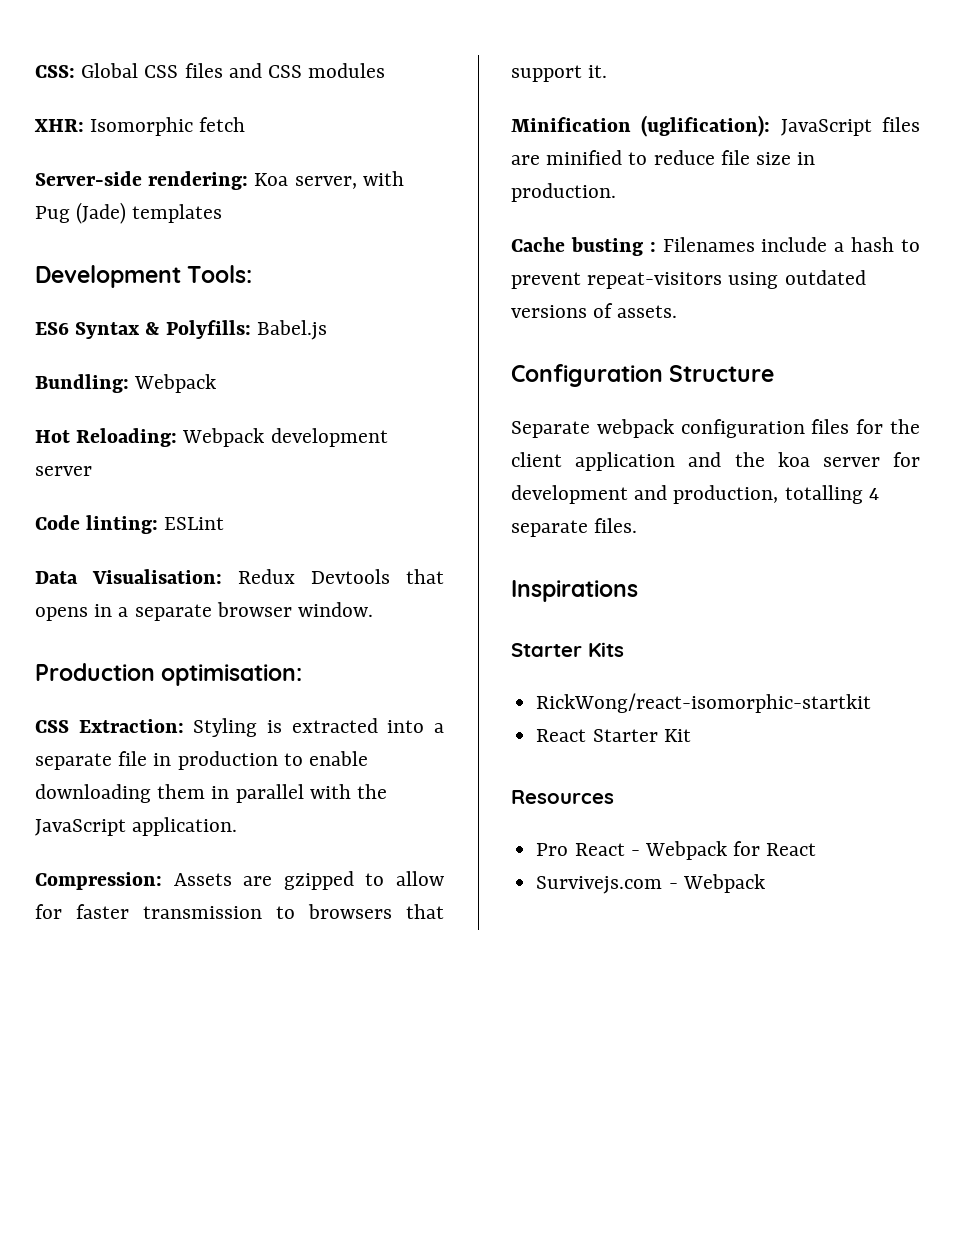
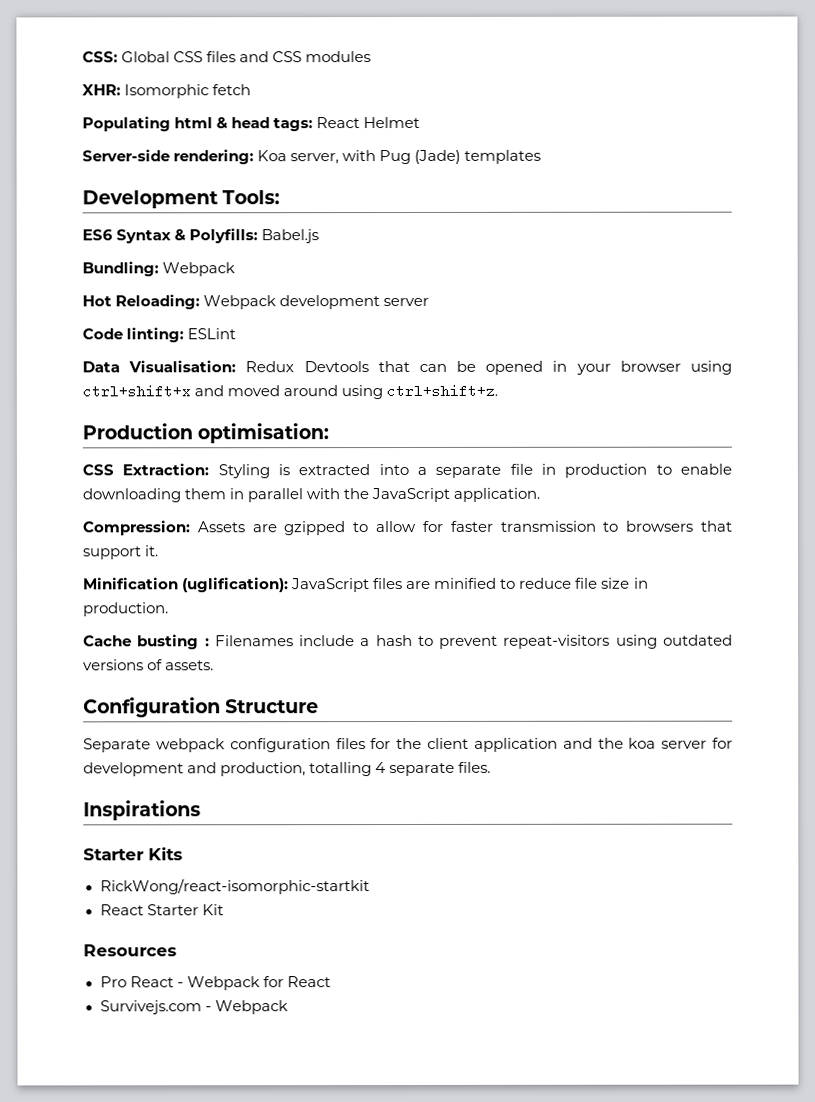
+ Populating html & head tags: React Helmet
- Data Visualisation: Redux Devtools that opens in a separate browser window.
+ Data Visualisation: Redux Devtools that can be opened in your browser using ctrl+shift+x and moved around using ctrl+shift+z.

